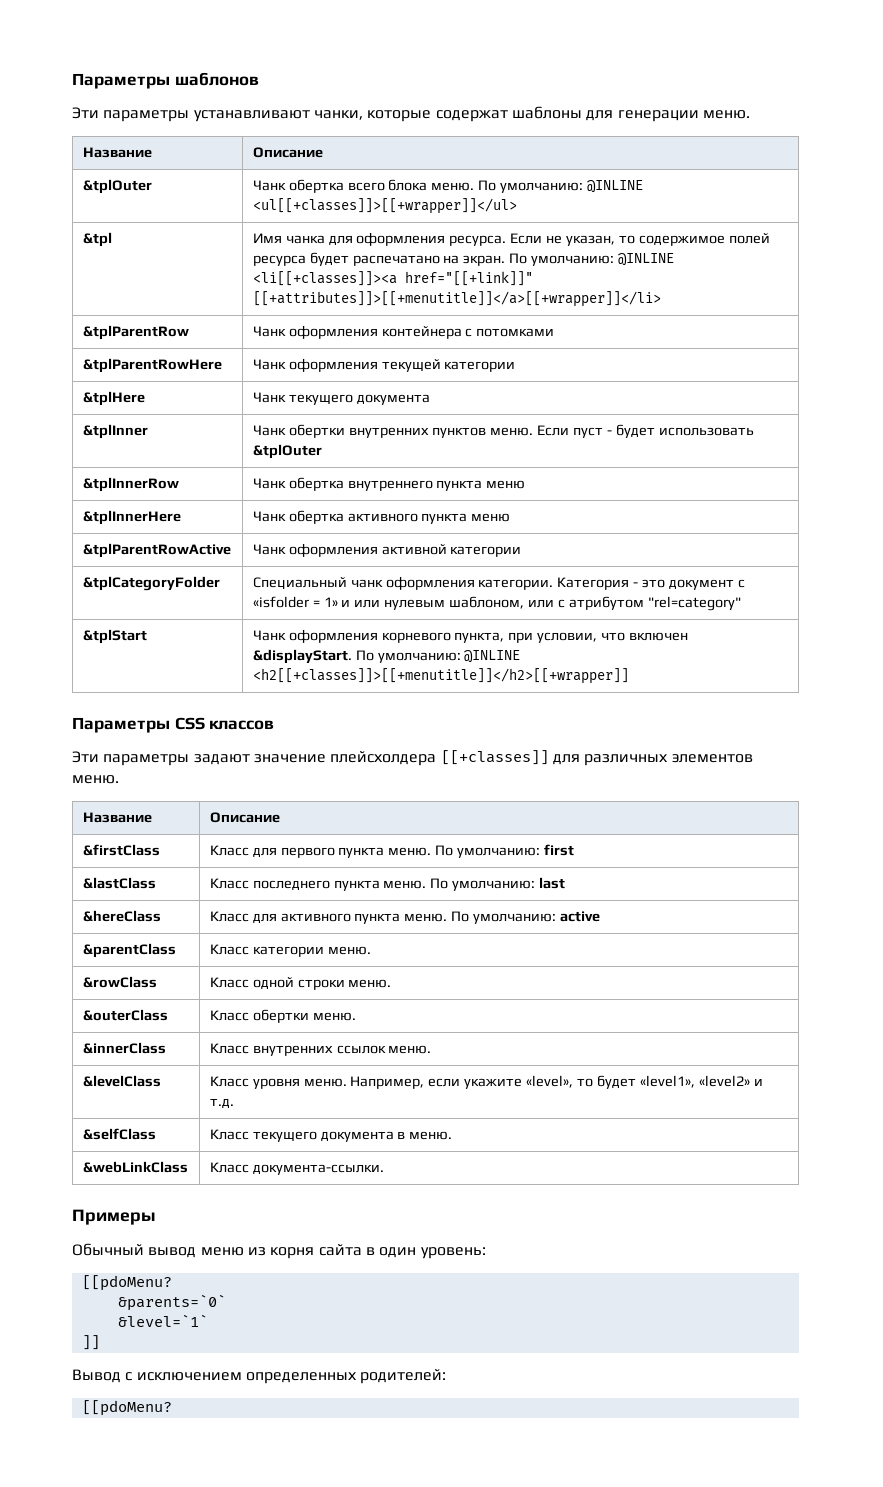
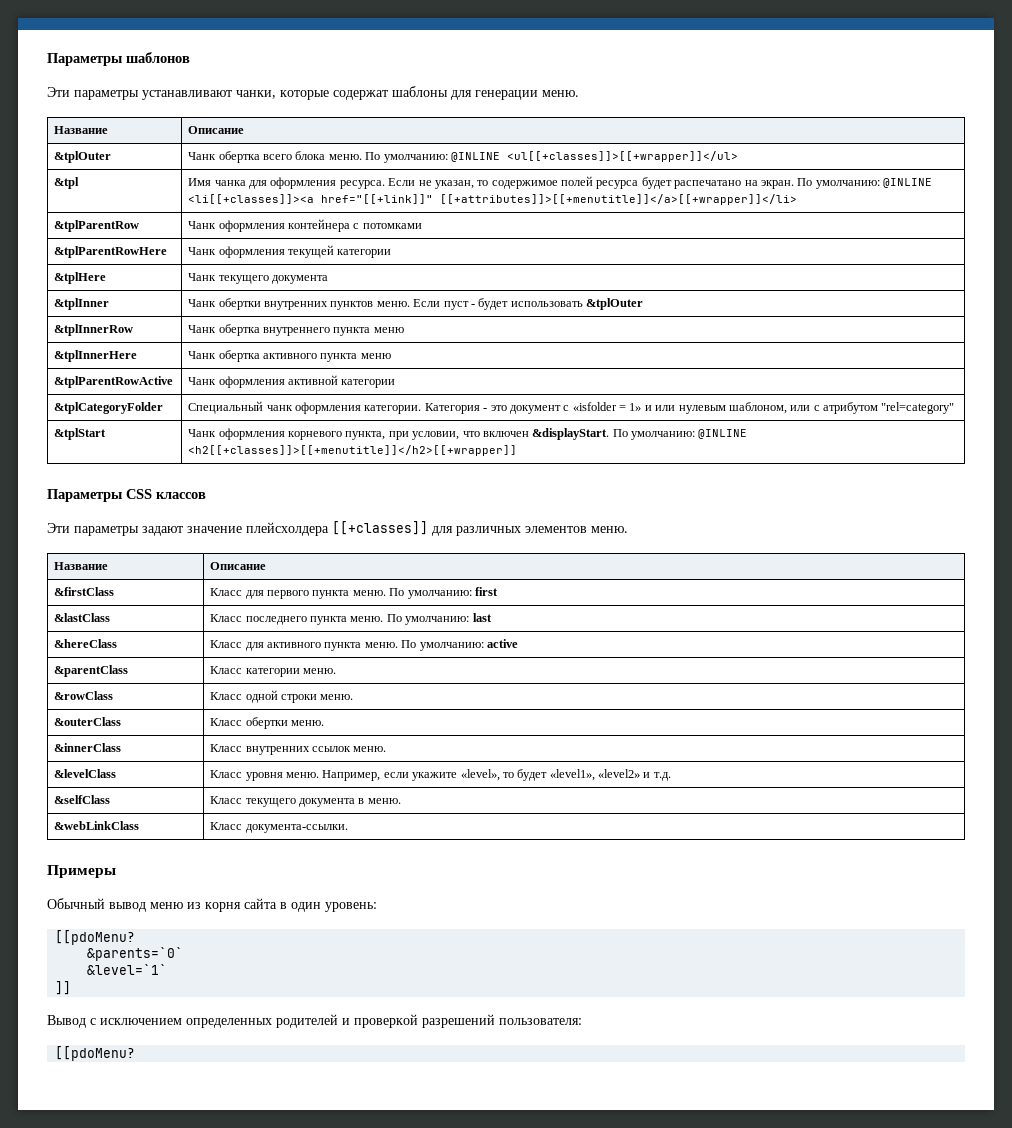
- Вывод с исключением определенных родителей:
+ Вывод с исключением определенных родителей и проверкой разрешений пользователя:

